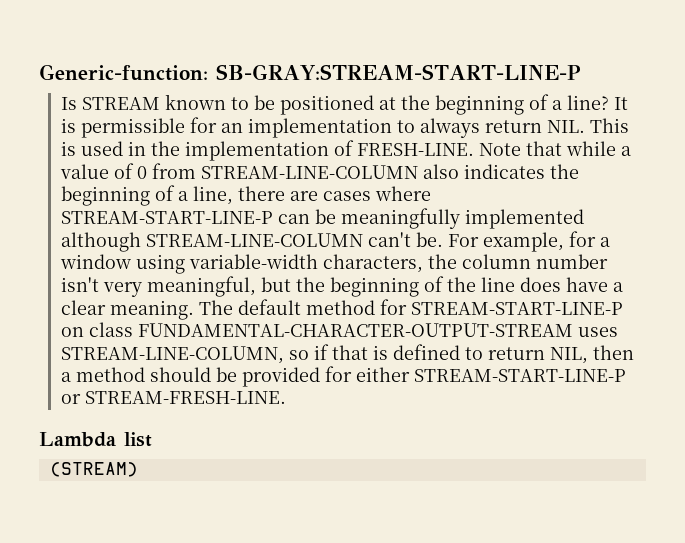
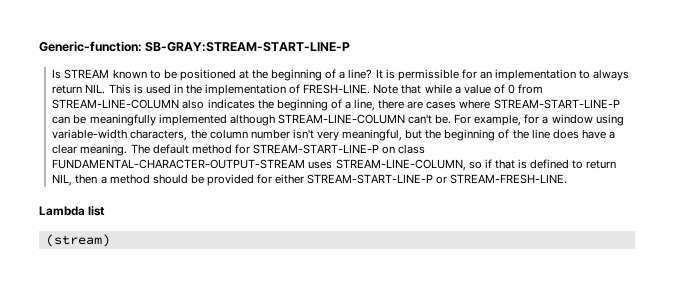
- (STREAM)
+ (stream)

